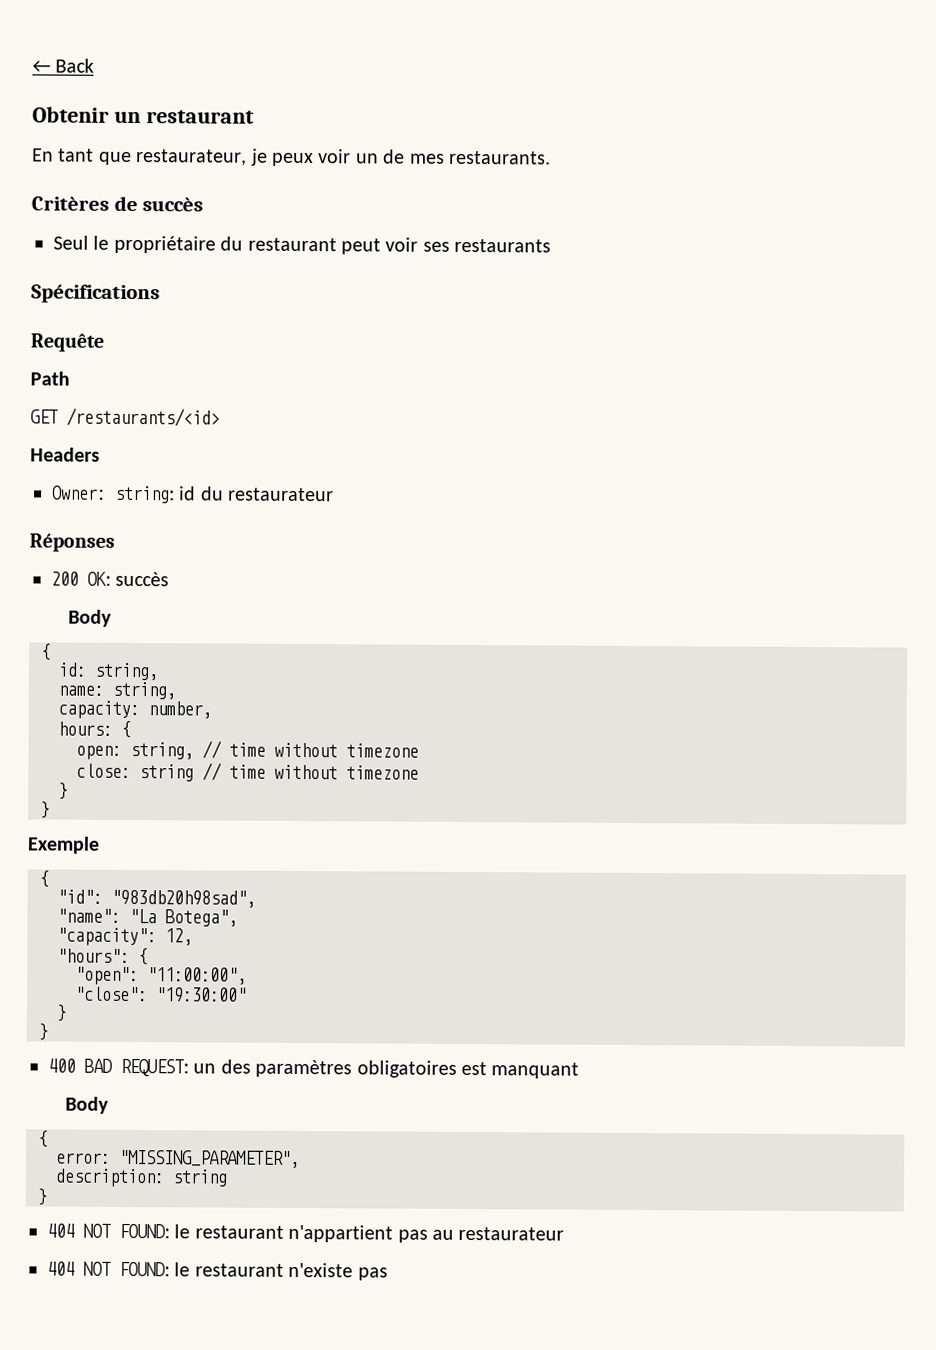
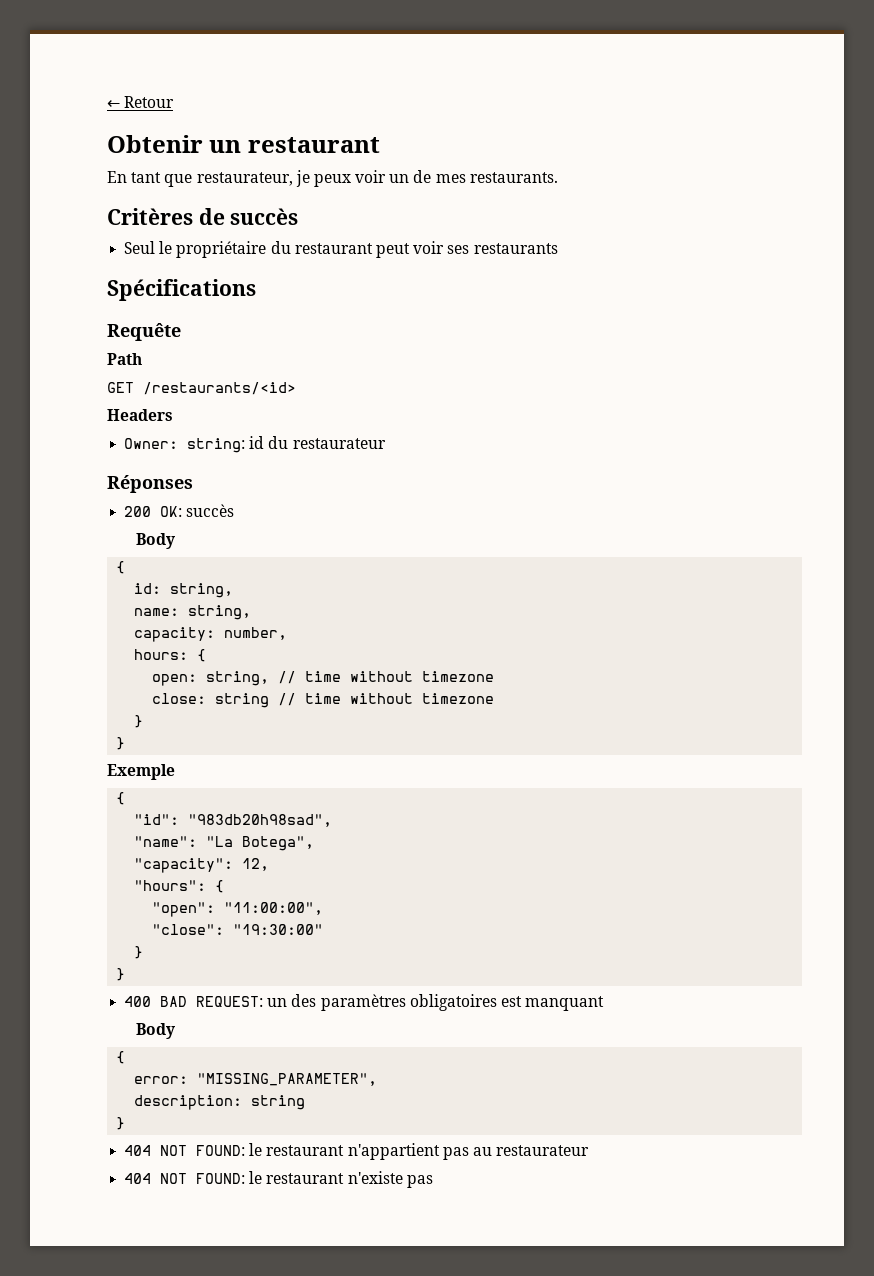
- ← Back
+ ← Retour

